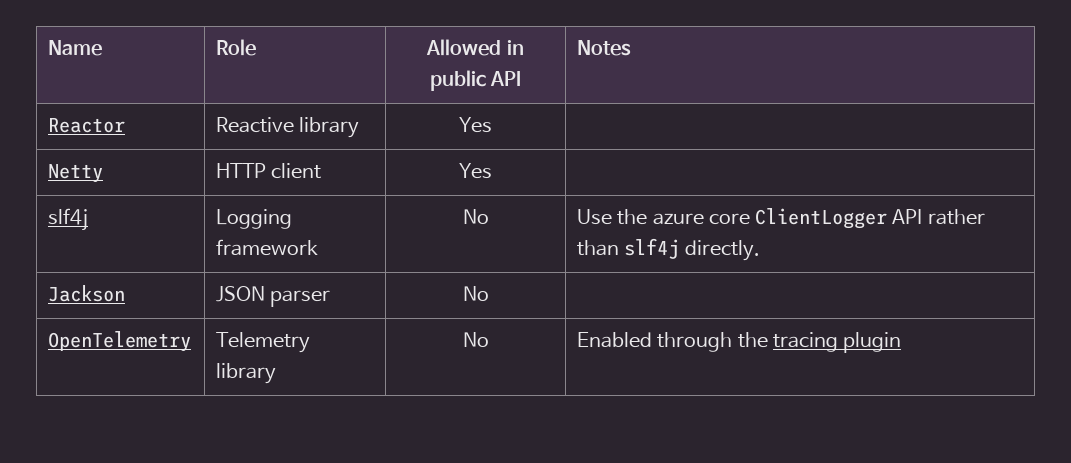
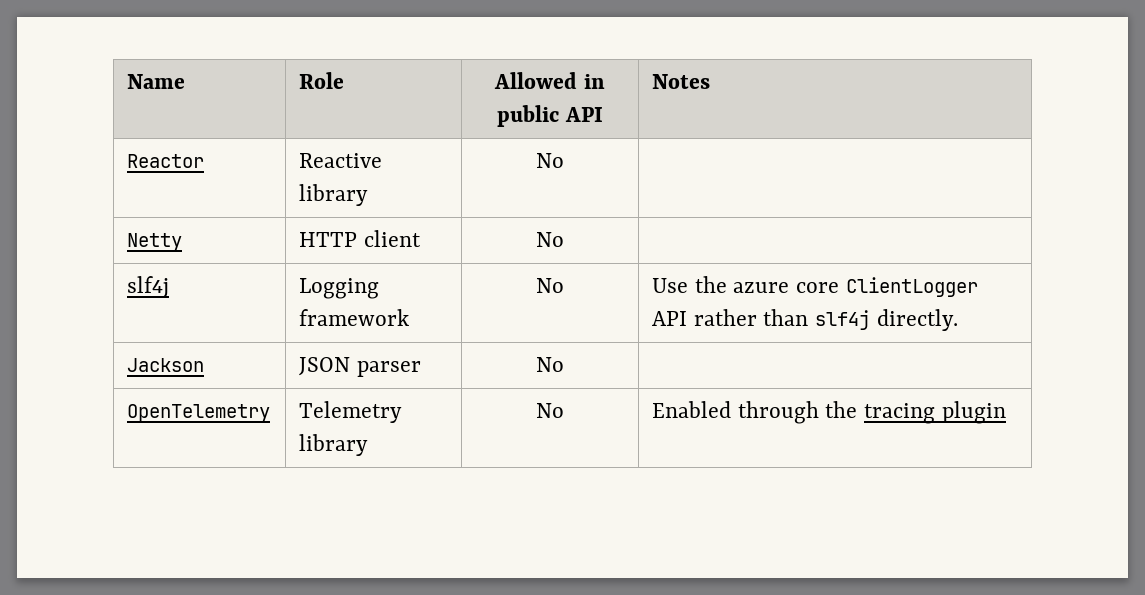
- Reactor | Reactive library | Yes |
+ Reactor | Reactive library | No |
- Netty | HTTP client | Yes |
+ Netty | HTTP client | No |

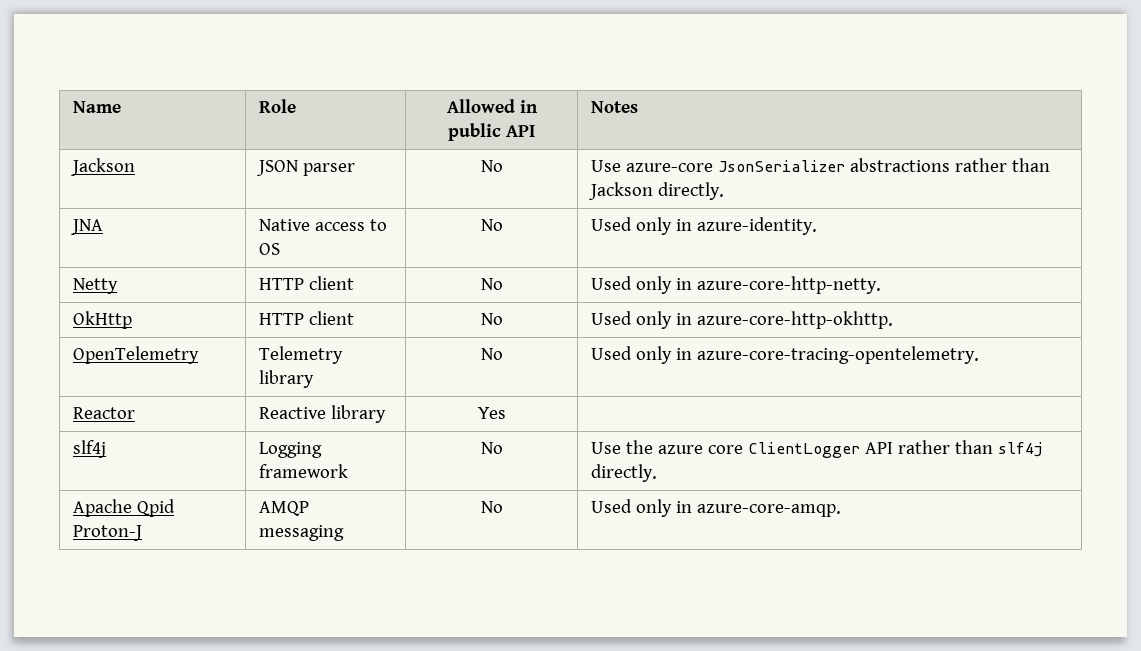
- Reactor | Reactive library | No |
- Netty | HTTP client | No |
+ Jackson | JSON parser | No | Use azure-core JsonSerializer abstractions rather than Jackson directly.
+ JNA | Native access to OS | No | Used only in azure-identity.
+ Netty | HTTP client | No | Used only in azure-core-http-netty.
+ OkHttp | HTTP client | No | Used only in azure-core-http-okhttp.
+ OpenTelemetry | Telemetry library | No | Used only in azure-core-tracing-opentelemetry.
+ Reactor | Reactive library | Yes |
- Jackson | JSON parser | No |
- OpenTelemetry | Telemetry library | No | Enabled through the tracing plugin
+ Apache Qpid Proton-J | AMQP messaging | No | Used only in azure-core-amqp.

